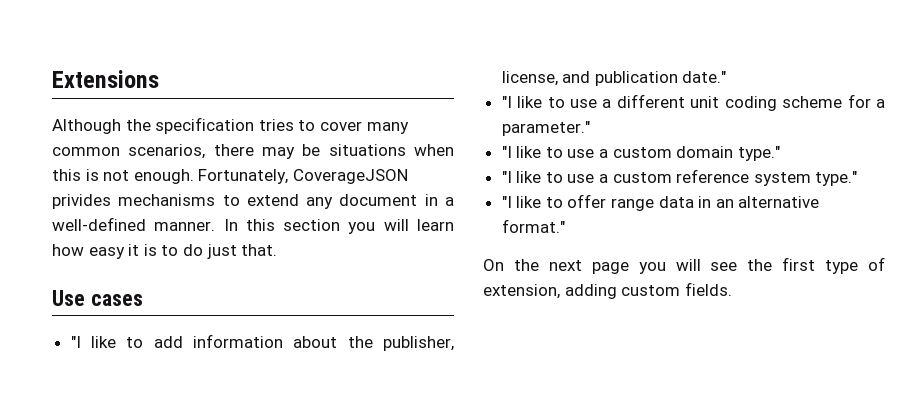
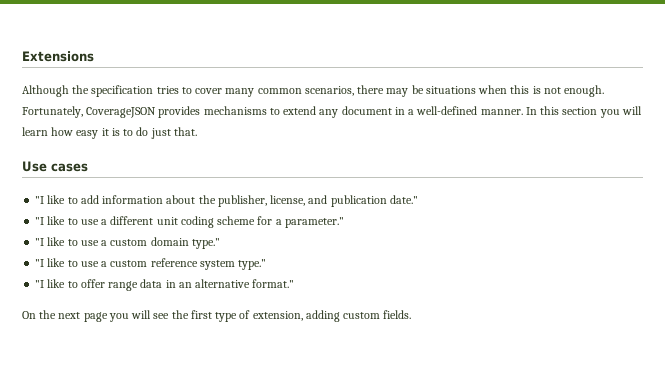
- Fortunately, CoverageJSON privides mechanisms to extend any document in a well-defined manner.
+ Fortunately, CoverageJSON provides mechanisms to extend any document in a well-defined manner.

